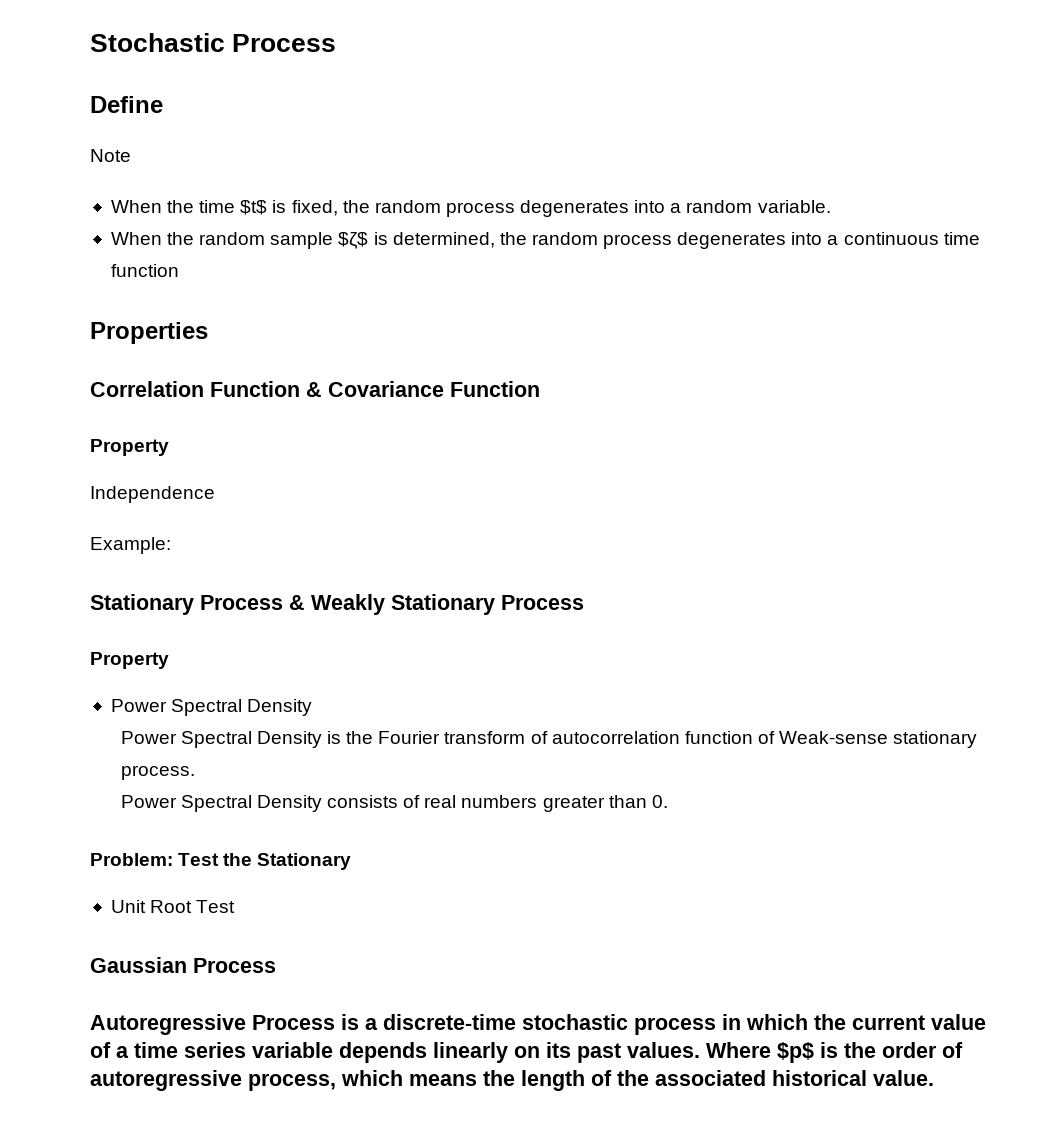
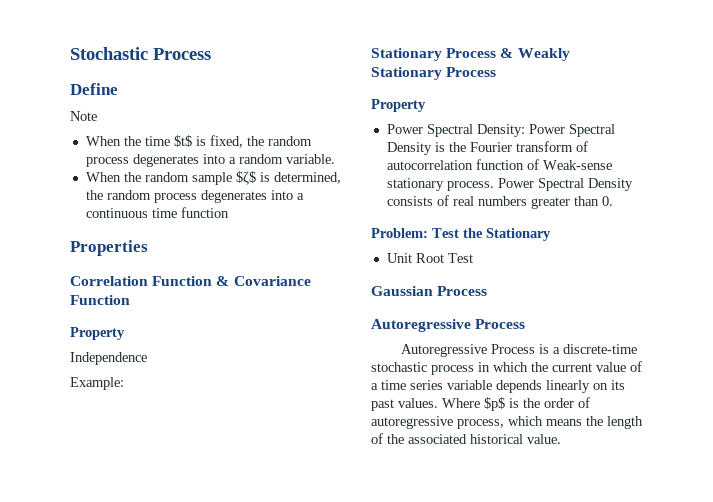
  Stationary Process & Weakly Stationary Process
  Property
- Power Spectral Density
- Power Spectral Density is the Fourier transform of autocorrelation function of Weak-sense stationary process.
- Power Spectral Density consists of real numbers greater than 0.
+ Power Spectral Density: Power Spectral Density is the Fourier transform of autocorrelation function of Weak-sense stationary process. Power Spectral Density consists of real numbers greater than 0.
  Gaussian Process
+ Autoregressive Process

